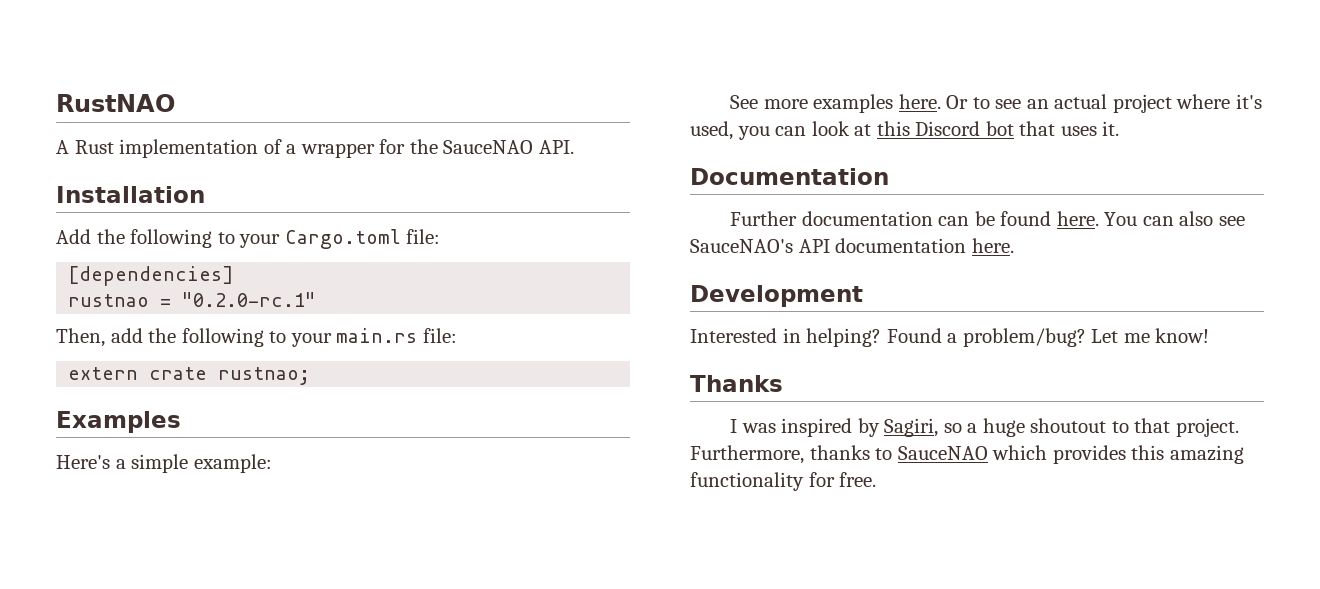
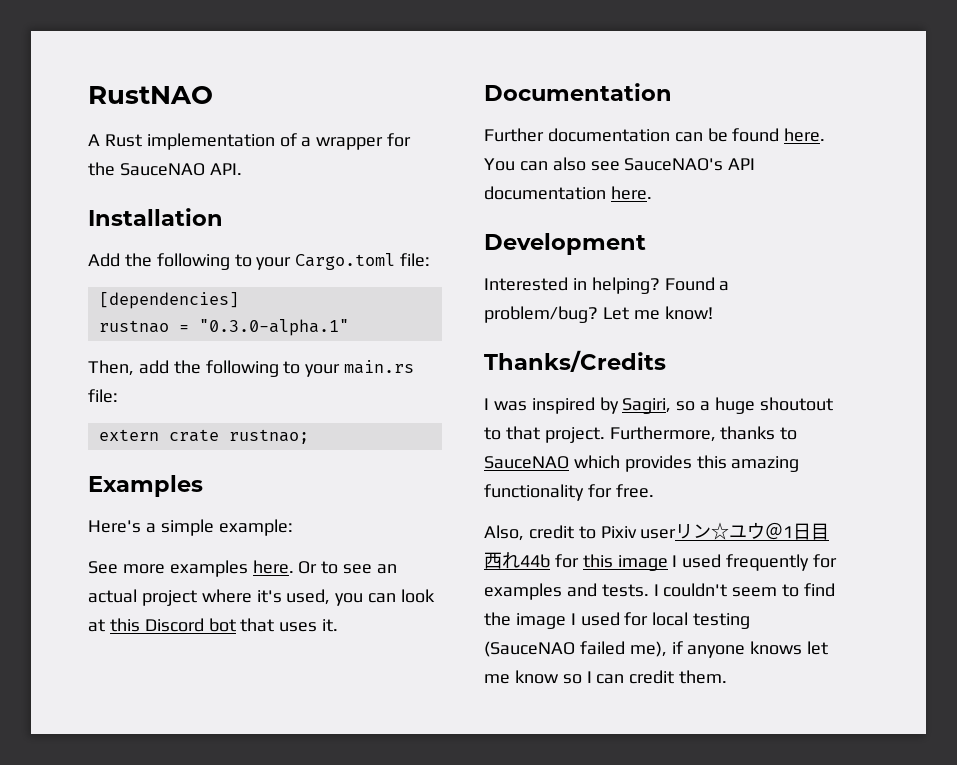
- rustnao = "0.2.0-rc.1"
+ rustnao = "0.3.0-alpha.1"
- Thanks
+ Thanks/Credits
+ Also, credit to Pixiv userリン☆ユウ＠1日目西れ44b for this image I used frequently for examples and tests. I couldn't seem to find the image I used for local testing (SauceNAO failed me), if anyone knows let me know so I can credit them.

